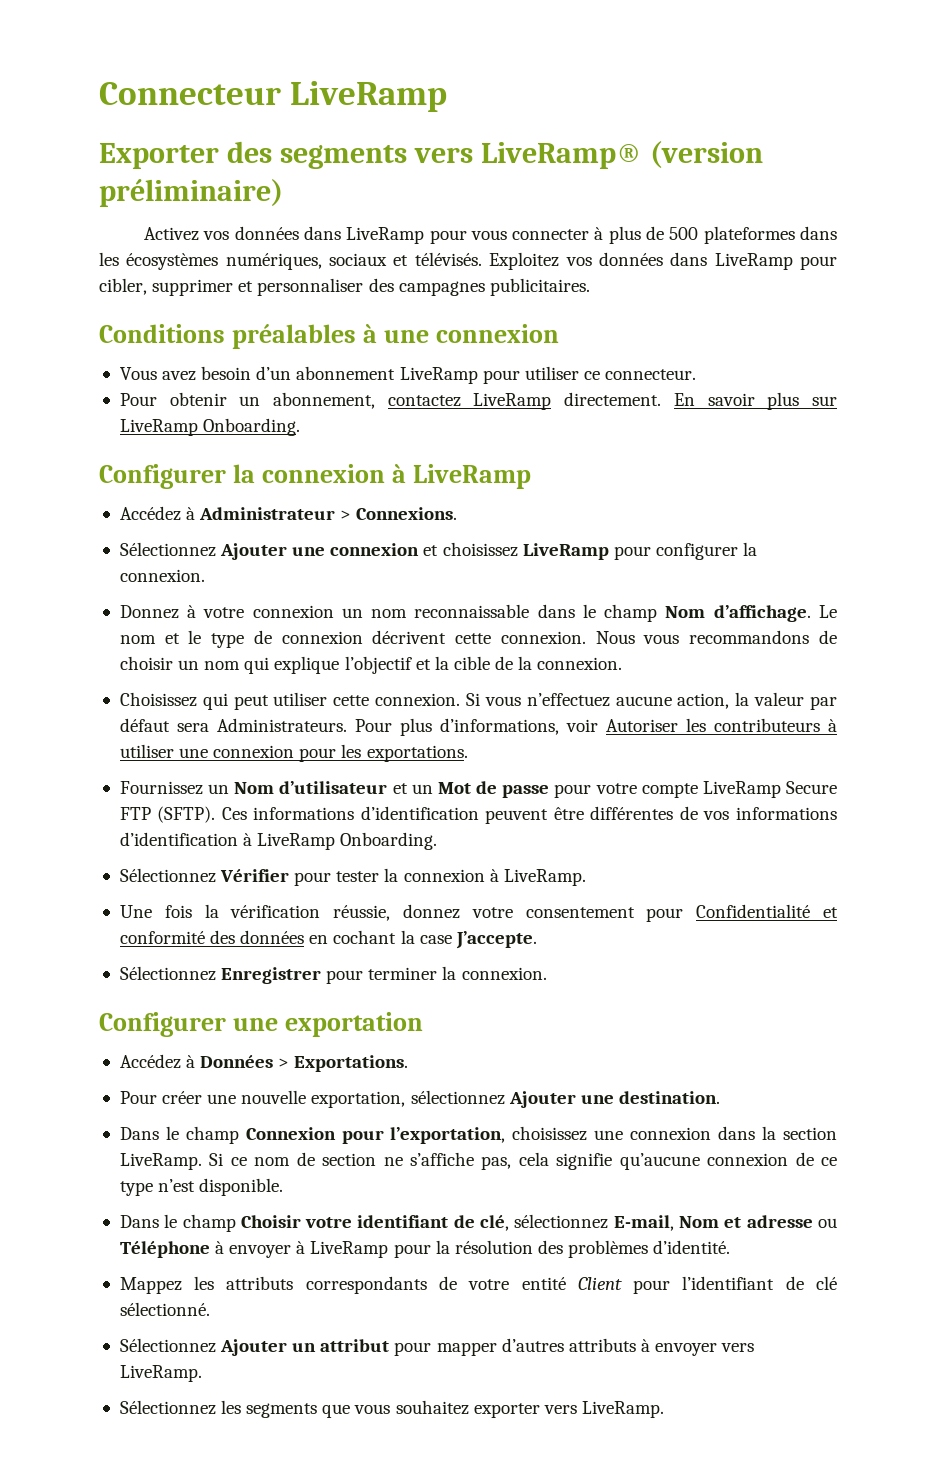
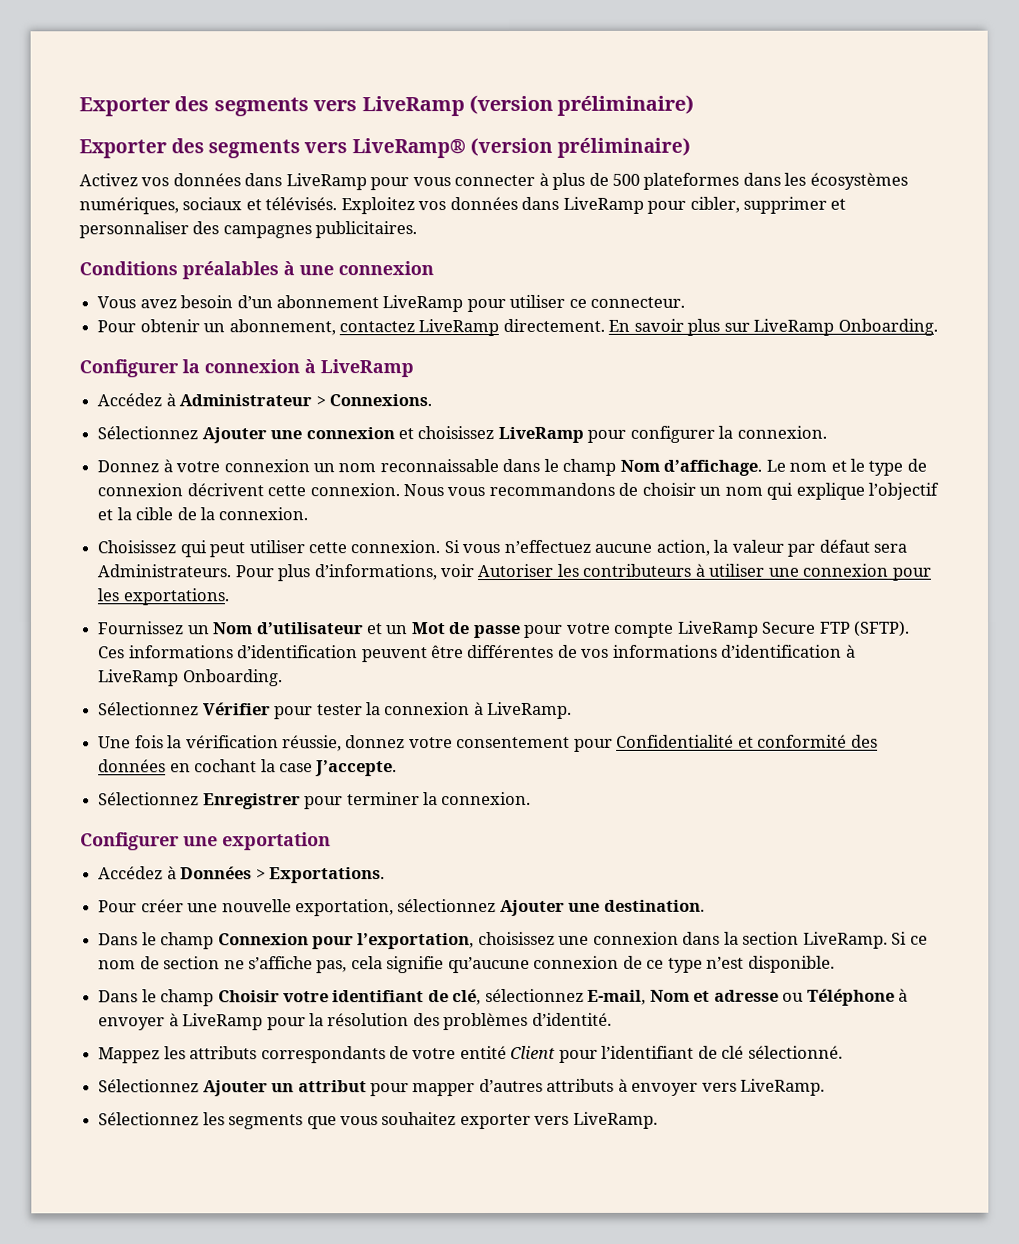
- Connecteur LiveRamp
+ Exporter des segments vers LiveRamp (version préliminaire)

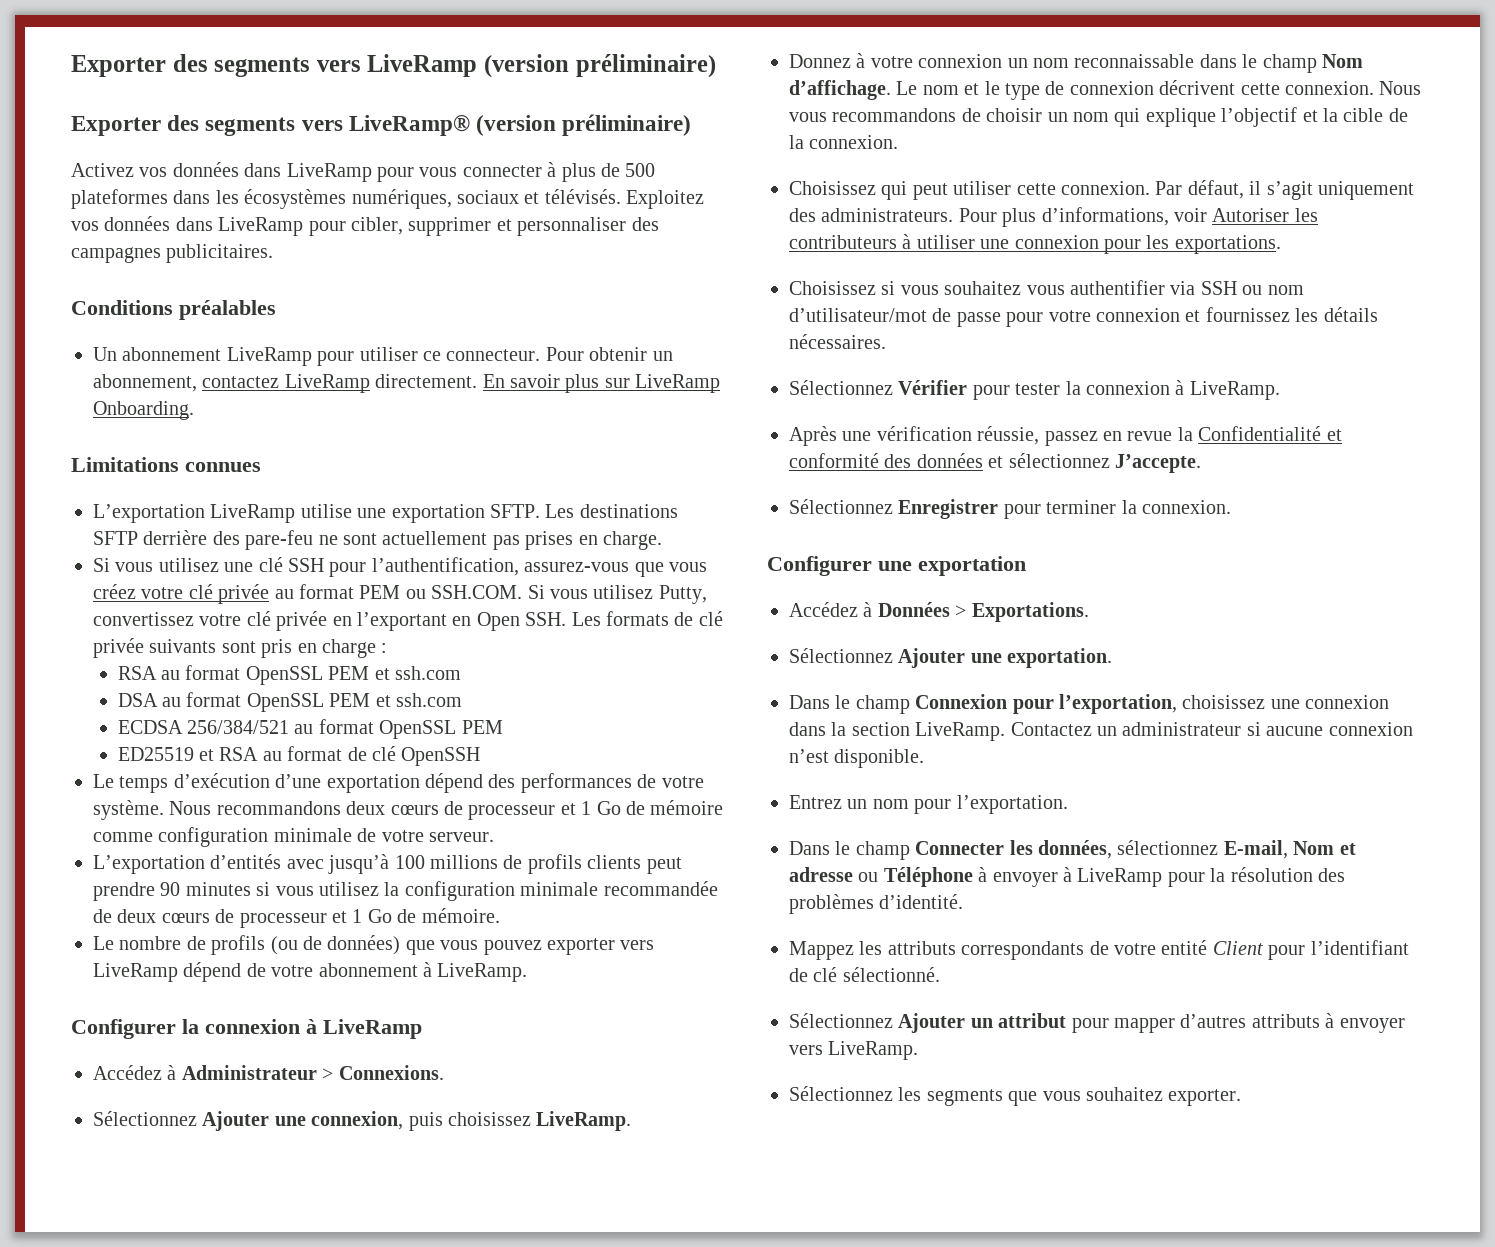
- Conditions préalables à une connexion
- Vous avez besoin d’un abonnement LiveRamp pour utiliser ce connecteur.
- Pour obtenir un abonnement, contactez LiveRamp directement.
+ Conditions préalables
+ Un abonnement LiveRamp pour utiliser ce connecteur. Pour obtenir un abonnement, contactez LiveRamp directement.
+ Limitations connues
+ L’exportation LiveRamp utilise une exportation SFTP. Les destinations SFTP derrière des pare-feu ne sont actuellement pas prises en charge.
+ Si vous utilisez une clé SSH pour l’authentification, assurez-vous que vous créez votre clé privée au format PEM ou SSH.COM. Si vous utilisez Putty, convertissez votre clé privée en l’exportant en Open SSH. Les formats de clé privée suivants sont pris en charge :
+ RSA au format OpenSSL PEM et ssh.com
+ DSA au format OpenSSL PEM et ssh.com
+ ECDSA 256/384/521 au format OpenSSL PEM
+ ED25519 et RSA au format de clé OpenSSH
+ Le temps d’exécution d’une exportation dépend des performances de votre système. Nous recommandons deux cœurs de processeur et 1 Go de mémoire comme configuration minimale de votre serveur.
+ L’exportation d’entités avec jusqu’à 100 millions de profils clients peut prendre 90 minutes si vous utilisez la configuration minimale recommandée de deux cœurs de processeur et 1 Go de mémoire.
+ Le nombre de profils (ou de données) que vous pouvez exporter vers LiveRamp dépend de votre abonnement à LiveRamp.
- Sélectionnez Ajouter une connexion et choisissez LiveRamp pour configurer la connexion.
+ Sélectionnez Ajouter une connexion, puis choisissez LiveRamp.
- Si vous n’effectuez aucune action, la valeur par défaut sera Administrateurs.
+ Par défaut, il s’agit uniquement des administrateurs.
- Fournissez un Nom d’utilisateur et un Mot de passe pour votre compte LiveRamp Secure FTP (SFTP). Ces informations d’identification peuvent être différentes de vos informations d’identification à LiveRamp Onboarding.
+ Choisissez si vous souhaitez vous authentifier via SSH ou nom d’utilisateur/mot de passe pour votre connexion et fournissez les détails nécessaires.
- Une fois la vérification réussie, donnez votre consentement pour Confidentialité et conformité des données en cochant la case J’accepte.
+ Après une vérification réussie, passez en revue la Confidentialité et conformité des données et sélectionnez J’accepte.
- Pour créer une nouvelle exportation, sélectionnez Ajouter une destination.
+ Sélectionnez Ajouter une exportation.
- Si ce nom de section ne s’affiche pas, cela signifie qu’aucune connexion de ce type n’est disponible.
- Dans le champ Choisir votre identifiant de clé, sélectionnez E-mail, Nom et adresse ou Téléphone à envoyer à LiveRamp pour la résolution des problèmes d’identité.
+ Contactez un administrateur si aucune connexion n’est disponible.
+ Entrez un nom pour l’exportation.
+ Dans le champ Connecter les données, sélectionnez E-mail, Nom et adresse ou Téléphone à envoyer à LiveRamp pour la résolution des problèmes d’identité.
- Sélectionnez les segments que vous souhaitez exporter vers LiveRamp.
+ Sélectionnez les segments que vous souhaitez exporter.

